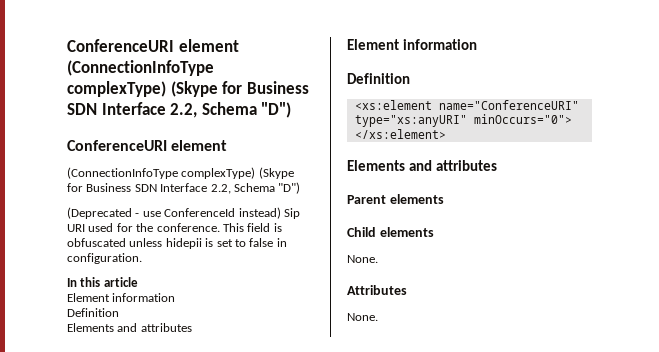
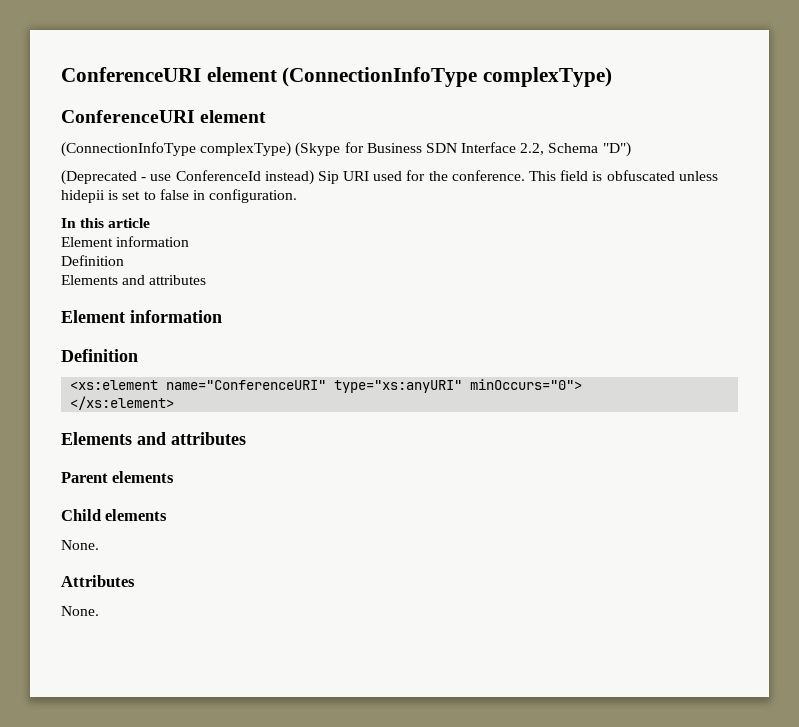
- ConferenceURI element (ConnectionInfoType complexType) (Skype for Business SDN Interface 2.2, Schema "D")
+ ConferenceURI element (ConnectionInfoType complexType)

